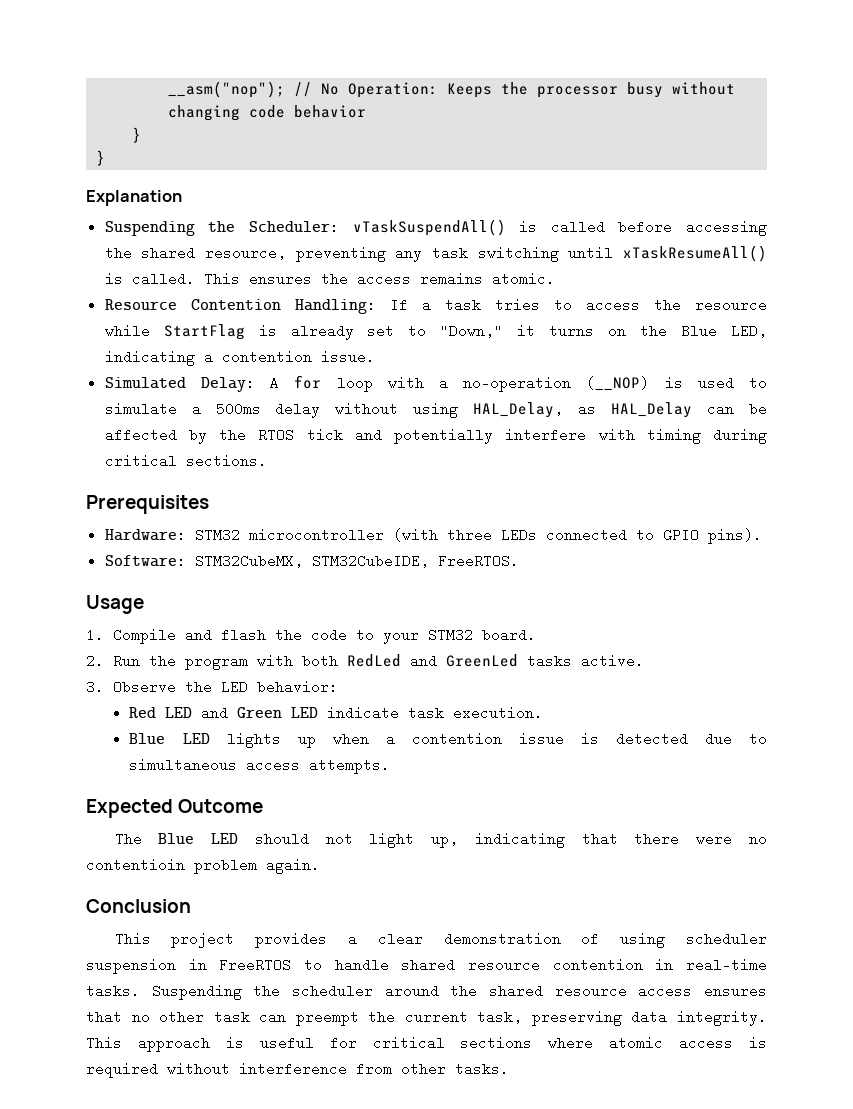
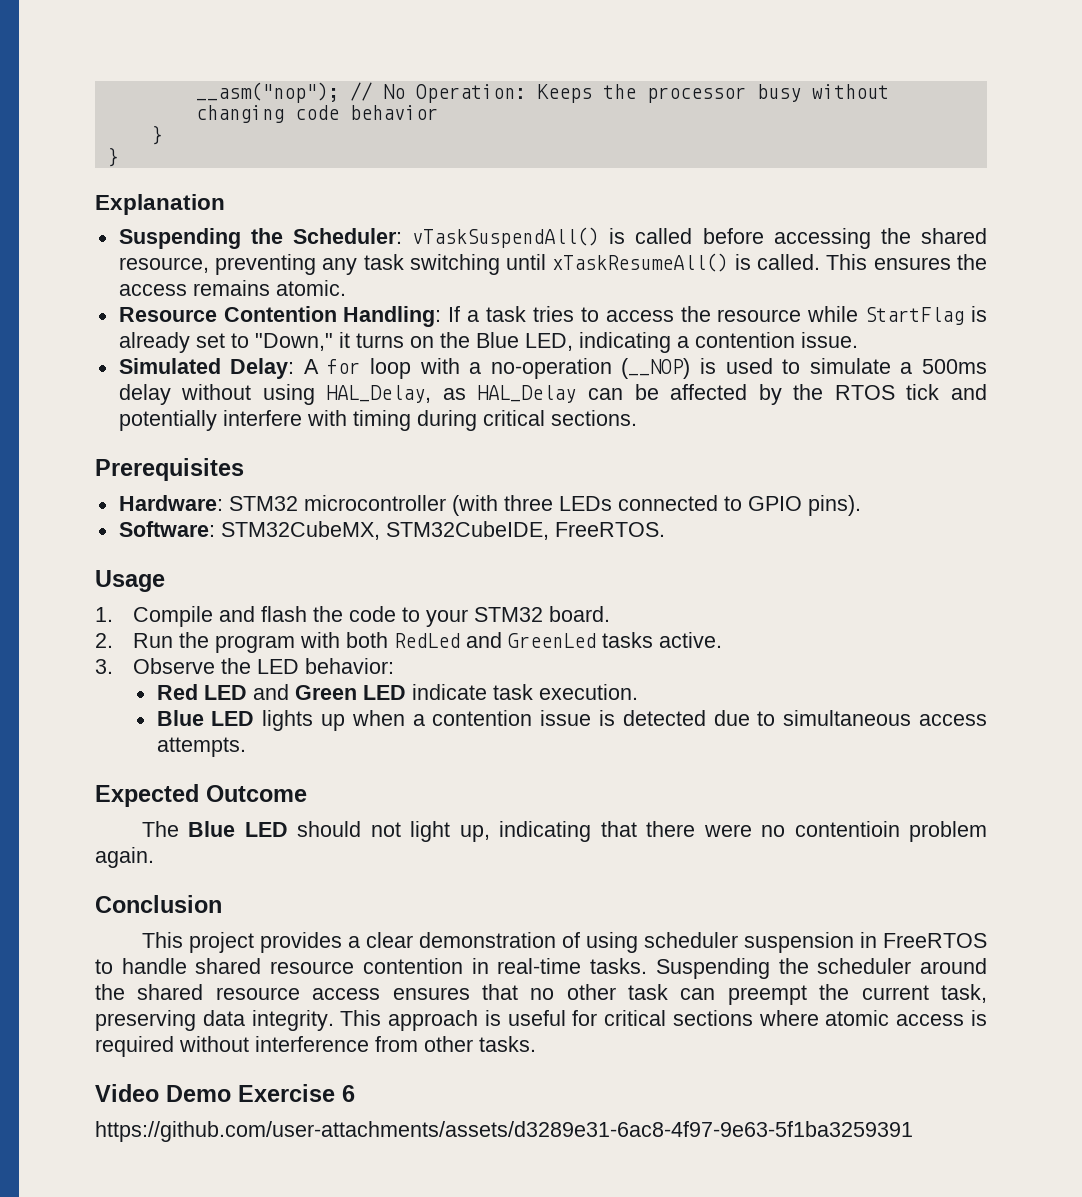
+ Video Demo Exercise 6
+ https://github.com/user-attachments/assets/d3289e31-6ac8-4f97-9e63-5f1ba3259391

